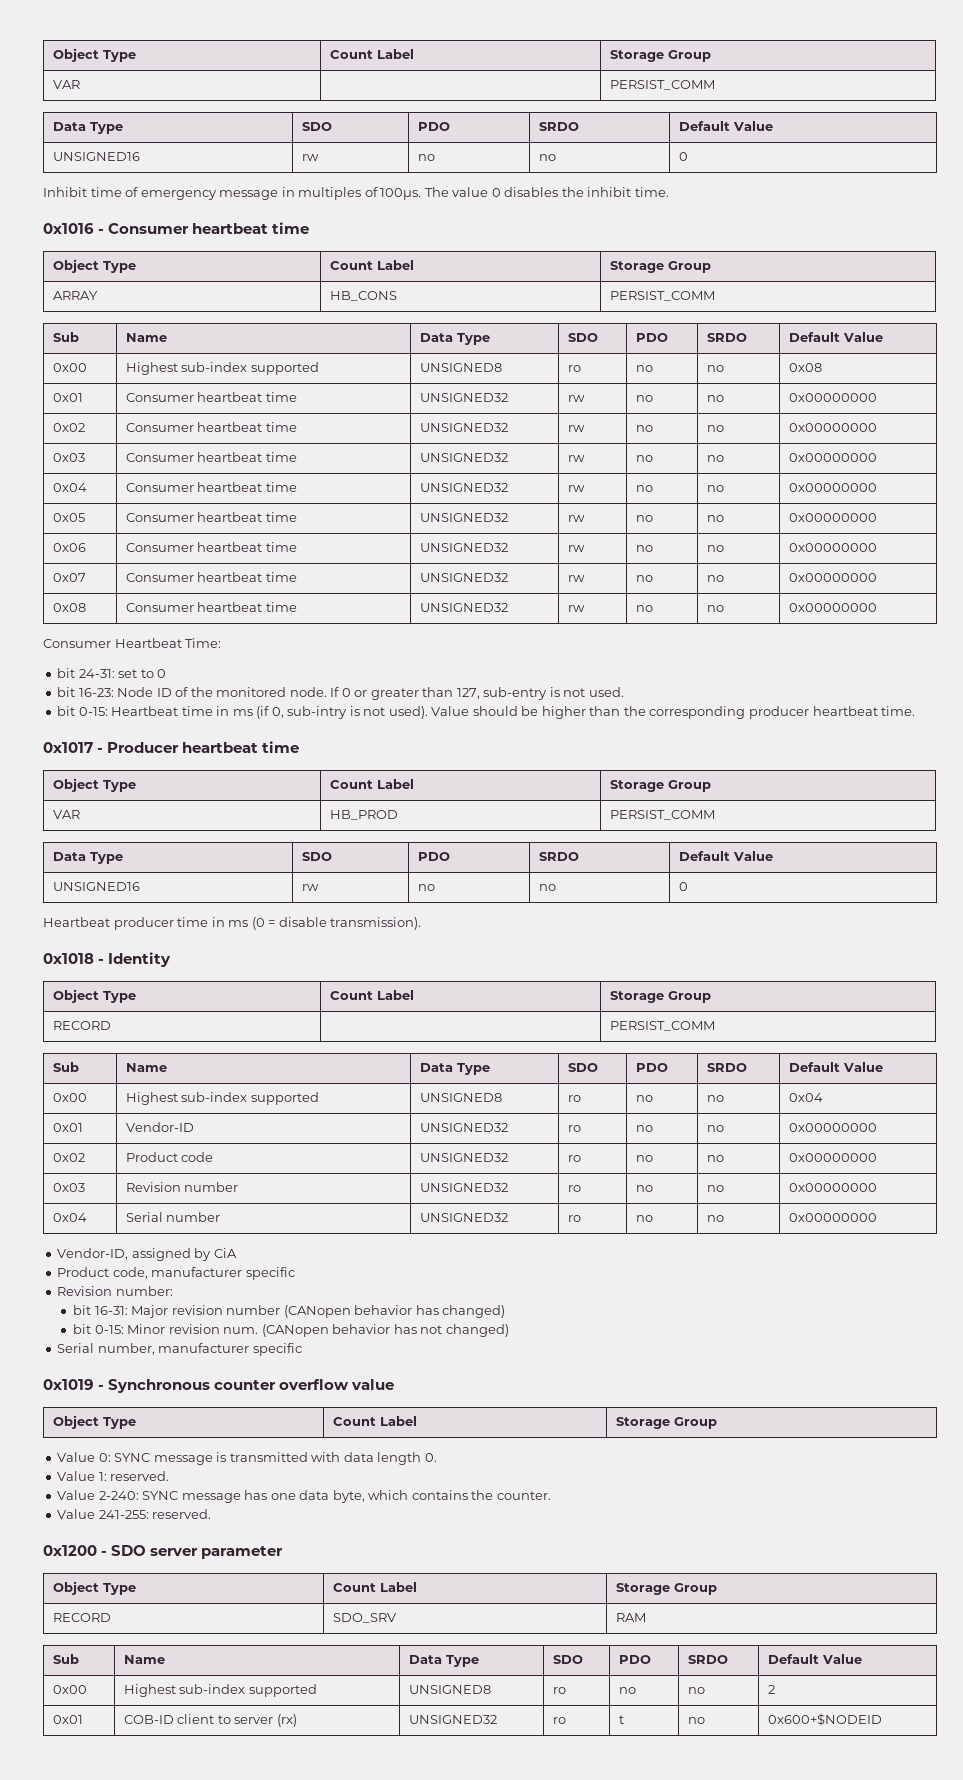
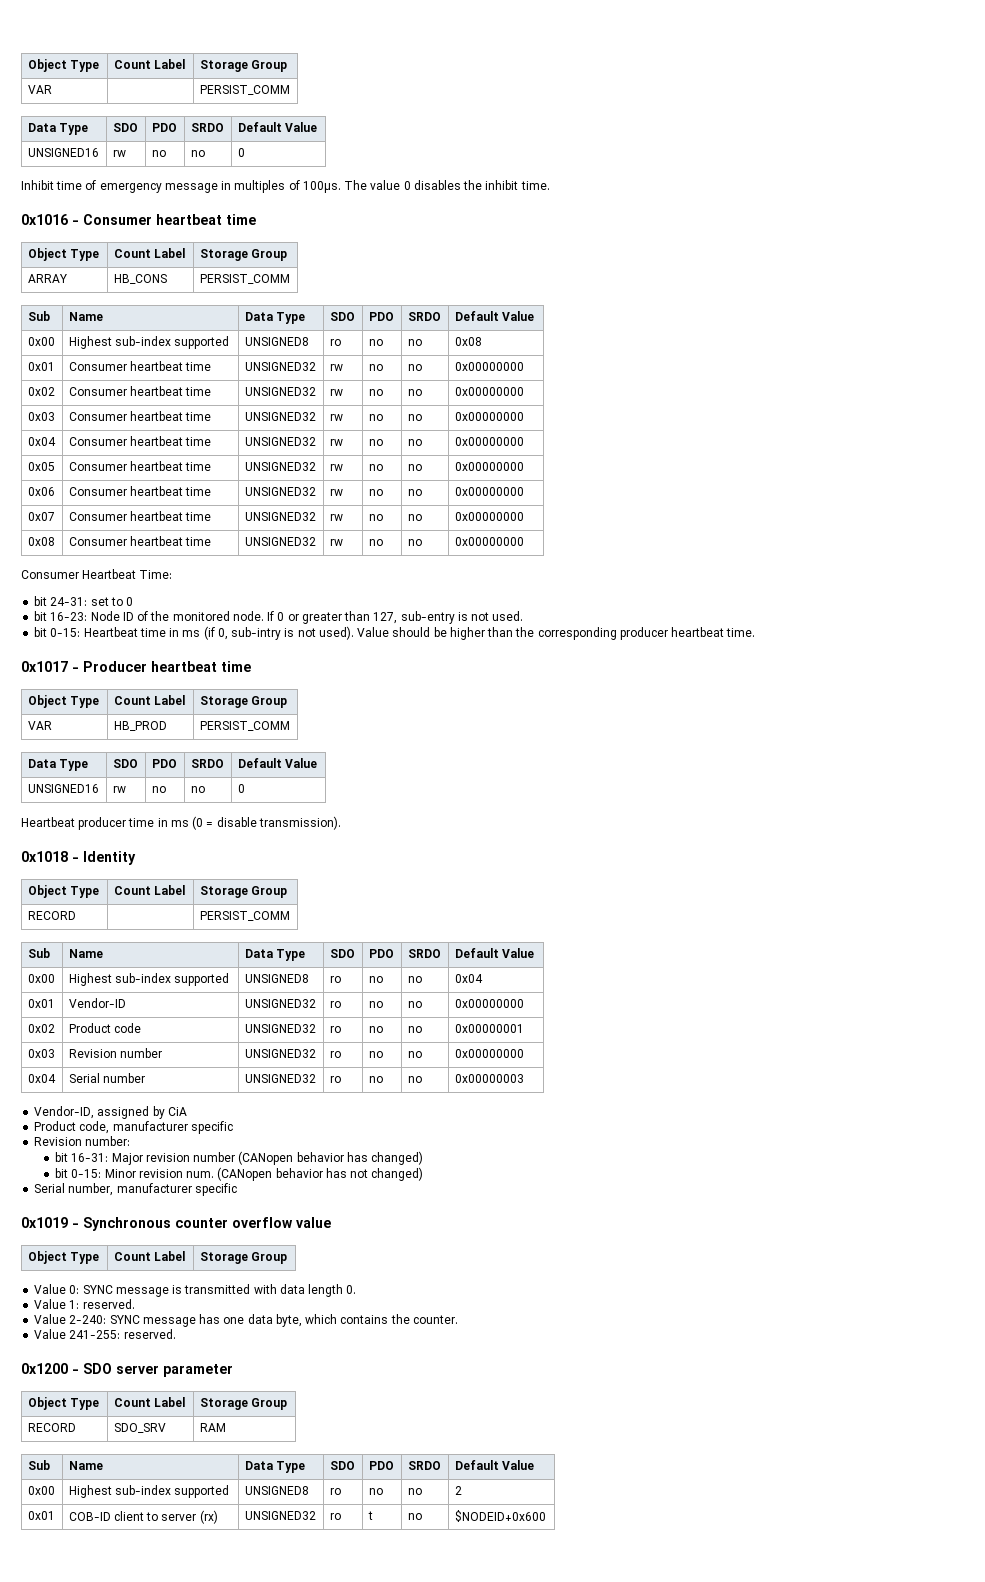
- 0x02 | Product code | UNSIGNED32 | ro | no | no | 0x00000000
+ 0x02 | Product code | UNSIGNED32 | ro | no | no | 0x00000001
- 0x04 | Serial number | UNSIGNED32 | ro | no | no | 0x00000000
+ 0x04 | Serial number | UNSIGNED32 | ro | no | no | 0x00000003
- 0x01 | COB-ID client to server (rx) | UNSIGNED32 | ro | t | no | 0x600+$NODEID
+ 0x01 | COB-ID client to server (rx) | UNSIGNED32 | ro | t | no | $NODEID+0x600

